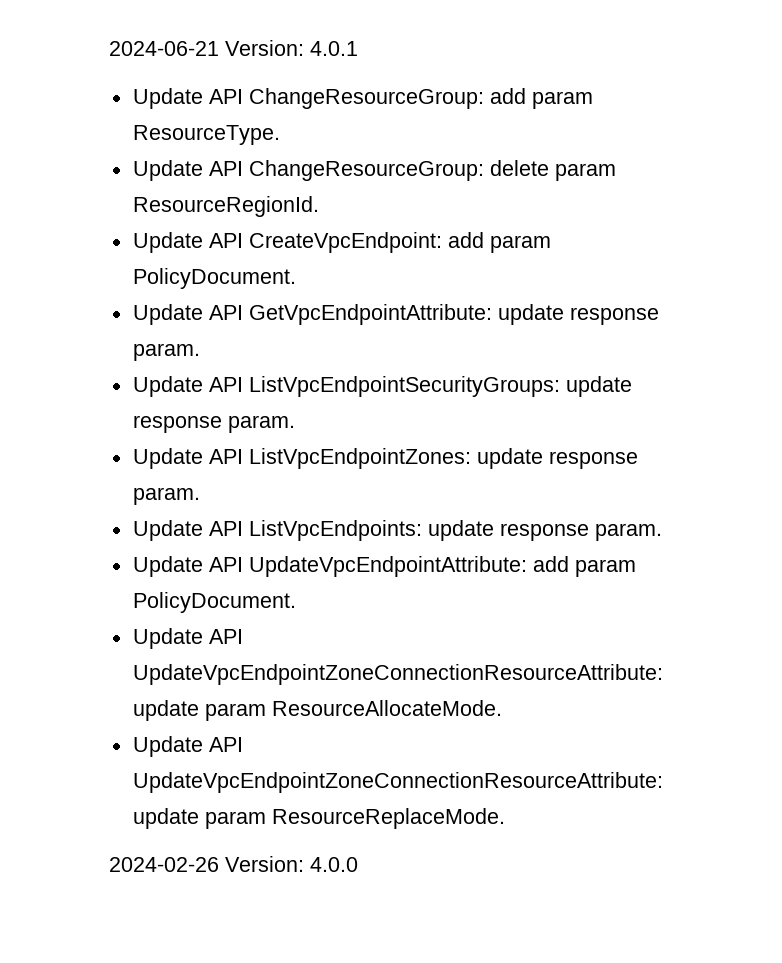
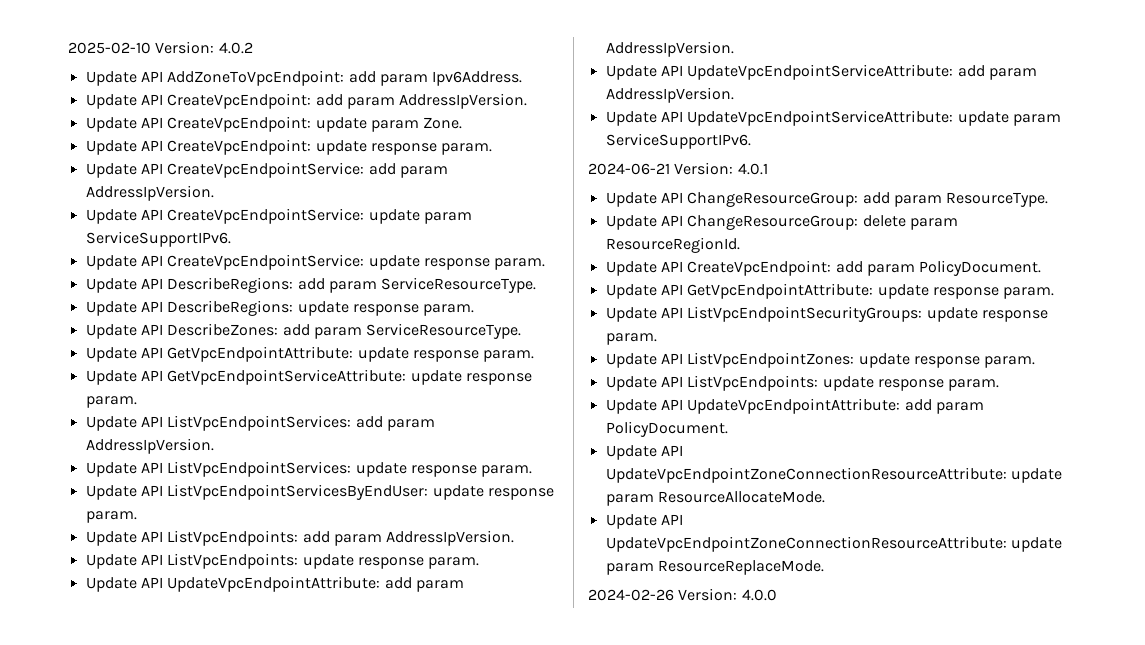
+ 2025-02-10 Version: 4.0.2
+ Update API AddZoneToVpcEndpoint: add param Ipv6Address.
+ Update API CreateVpcEndpoint: add param AddressIpVersion.
+ Update API CreateVpcEndpoint: update param Zone.
+ Update API CreateVpcEndpoint: update response param.
+ Update API CreateVpcEndpointService: add param AddressIpVersion.
+ Update API CreateVpcEndpointService: update param ServiceSupportIPv6.
+ Update API CreateVpcEndpointService: update response param.
+ Update API DescribeRegions: add param ServiceResourceType.
+ Update API DescribeRegions: update response param.
+ Update API DescribeZones: add param ServiceResourceType.
+ Update API GetVpcEndpointAttribute: update response param.
+ Update API GetVpcEndpointServiceAttribute: update response param.
+ Update API ListVpcEndpointServices: add param AddressIpVersion.
+ Update API ListVpcEndpointServices: update response param.
+ Update API ListVpcEndpointServicesByEndUser: update response param.
+ Update API ListVpcEndpoints: add param AddressIpVersion.
+ Update API ListVpcEndpoints: update response param.
+ Update API UpdateVpcEndpointAttribute: add param AddressIpVersion.
+ Update API UpdateVpcEndpointServiceAttribute: add param AddressIpVersion.
+ Update API UpdateVpcEndpointServiceAttribute: update param ServiceSupportIPv6.

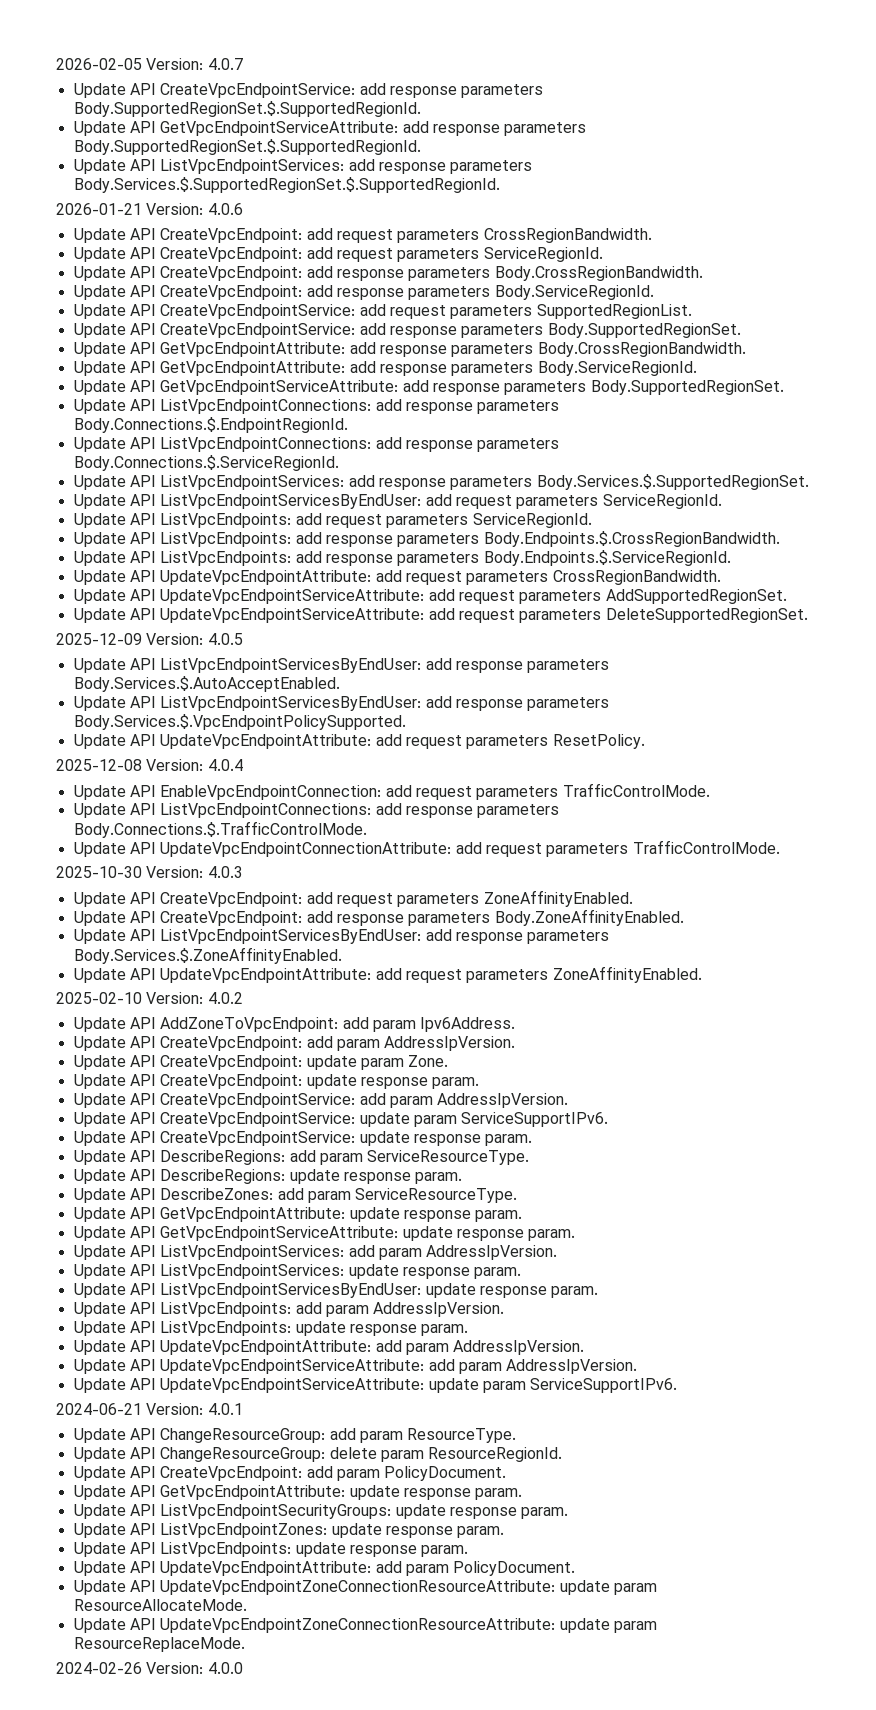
+ 2026-02-05 Version: 4.0.7
+ Update API CreateVpcEndpointService: add response parameters Body.SupportedRegionSet.$.SupportedRegionId.
+ Update API GetVpcEndpointServiceAttribute: add response parameters Body.SupportedRegionSet.$.SupportedRegionId.
+ Update API ListVpcEndpointServices: add response parameters Body.Services.$.SupportedRegionSet.$.SupportedRegionId.
+ 2026-01-21 Version: 4.0.6
+ Update API CreateVpcEndpoint: add request parameters CrossRegionBandwidth.
+ Update API CreateVpcEndpoint: add request parameters ServiceRegionId.
+ Update API CreateVpcEndpoint: add response parameters Body.CrossRegionBandwidth.
+ Update API CreateVpcEndpoint: add response parameters Body.ServiceRegionId.
+ Update API CreateVpcEndpointService: add request parameters SupportedRegionList.
+ Update API CreateVpcEndpointService: add response parameters Body.SupportedRegionSet.
+ Update API GetVpcEndpointAttribute: add response parameters Body.CrossRegionBandwidth.
+ Update API GetVpcEndpointAttribute: add response parameters Body.ServiceRegionId.
+ Update API GetVpcEndpointServiceAttribute: add response parameters Body.SupportedRegionSet.
+ Update API ListVpcEndpointConnections: add response parameters Body.Connections.$.EndpointRegionId.
+ Update API ListVpcEndpointConnections: add response parameters Body.Connections.$.ServiceRegionId.
+ Update API ListVpcEndpointServices: add response parameters Body.Services.$.SupportedRegionSet.
+ Update API ListVpcEndpointServicesByEndUser: add request parameters ServiceRegionId.
+ Update API ListVpcEndpoints: add request parameters ServiceRegionId.
+ Update API ListVpcEndpoints: add response parameters Body.Endpoints.$.CrossRegionBandwidth.
+ Update API ListVpcEndpoints: add response parameters Body.Endpoints.$.ServiceRegionId.
+ Update API UpdateVpcEndpointAttribute: add request parameters CrossRegionBandwidth.
+ Update API UpdateVpcEndpointServiceAttribute: add request parameters AddSupportedRegionSet.
+ Update API UpdateVpcEndpointServiceAttribute: add request parameters DeleteSupportedRegionSet.
+ 2025-12-09 Version: 4.0.5
+ Update API ListVpcEndpointServicesByEndUser: add response parameters Body.Services.$.AutoAcceptEnabled.
+ Update API ListVpcEndpointServicesByEndUser: add response parameters Body.Services.$.VpcEndpointPolicySupported.
+ Update API UpdateVpcEndpointAttribute: add request parameters ResetPolicy.
+ 2025-12-08 Version: 4.0.4
+ Update API EnableVpcEndpointConnection: add request parameters TrafficControlMode.
+ Update API ListVpcEndpointConnections: add response parameters Body.Connections.$.TrafficControlMode.
+ Update API UpdateVpcEndpointConnectionAttribute: add request parameters TrafficControlMode.
+ 2025-10-30 Version: 4.0.3
+ Update API CreateVpcEndpoint: add request parameters ZoneAffinityEnabled.
+ Update API CreateVpcEndpoint: add response parameters Body.ZoneAffinityEnabled.
+ Update API ListVpcEndpointServicesByEndUser: add response parameters Body.Services.$.ZoneAffinityEnabled.
+ Update API UpdateVpcEndpointAttribute: add request parameters ZoneAffinityEnabled.

